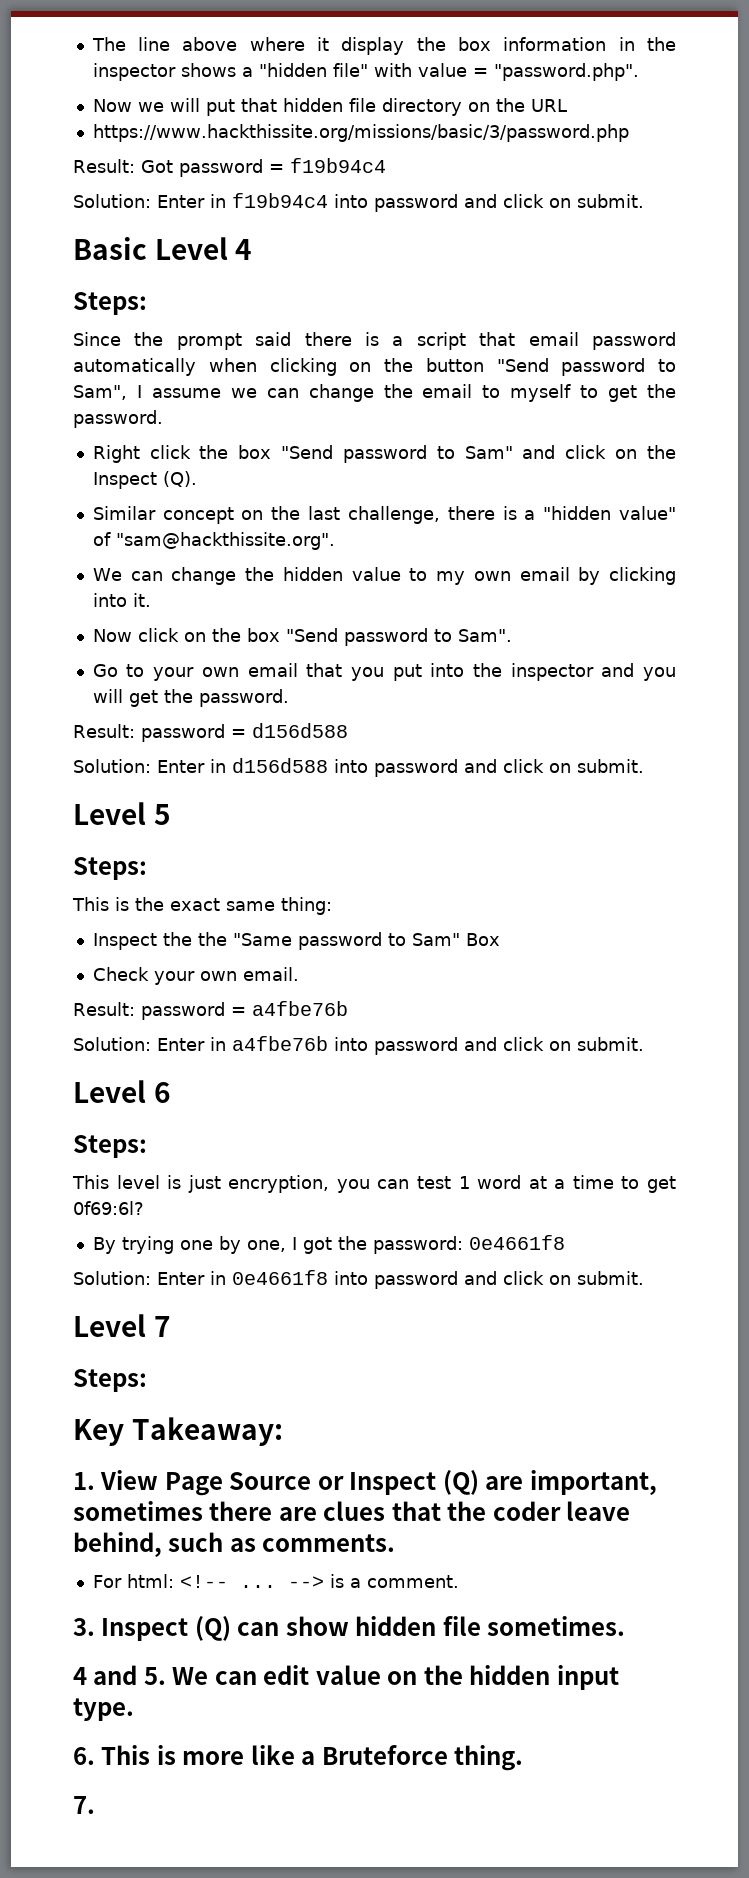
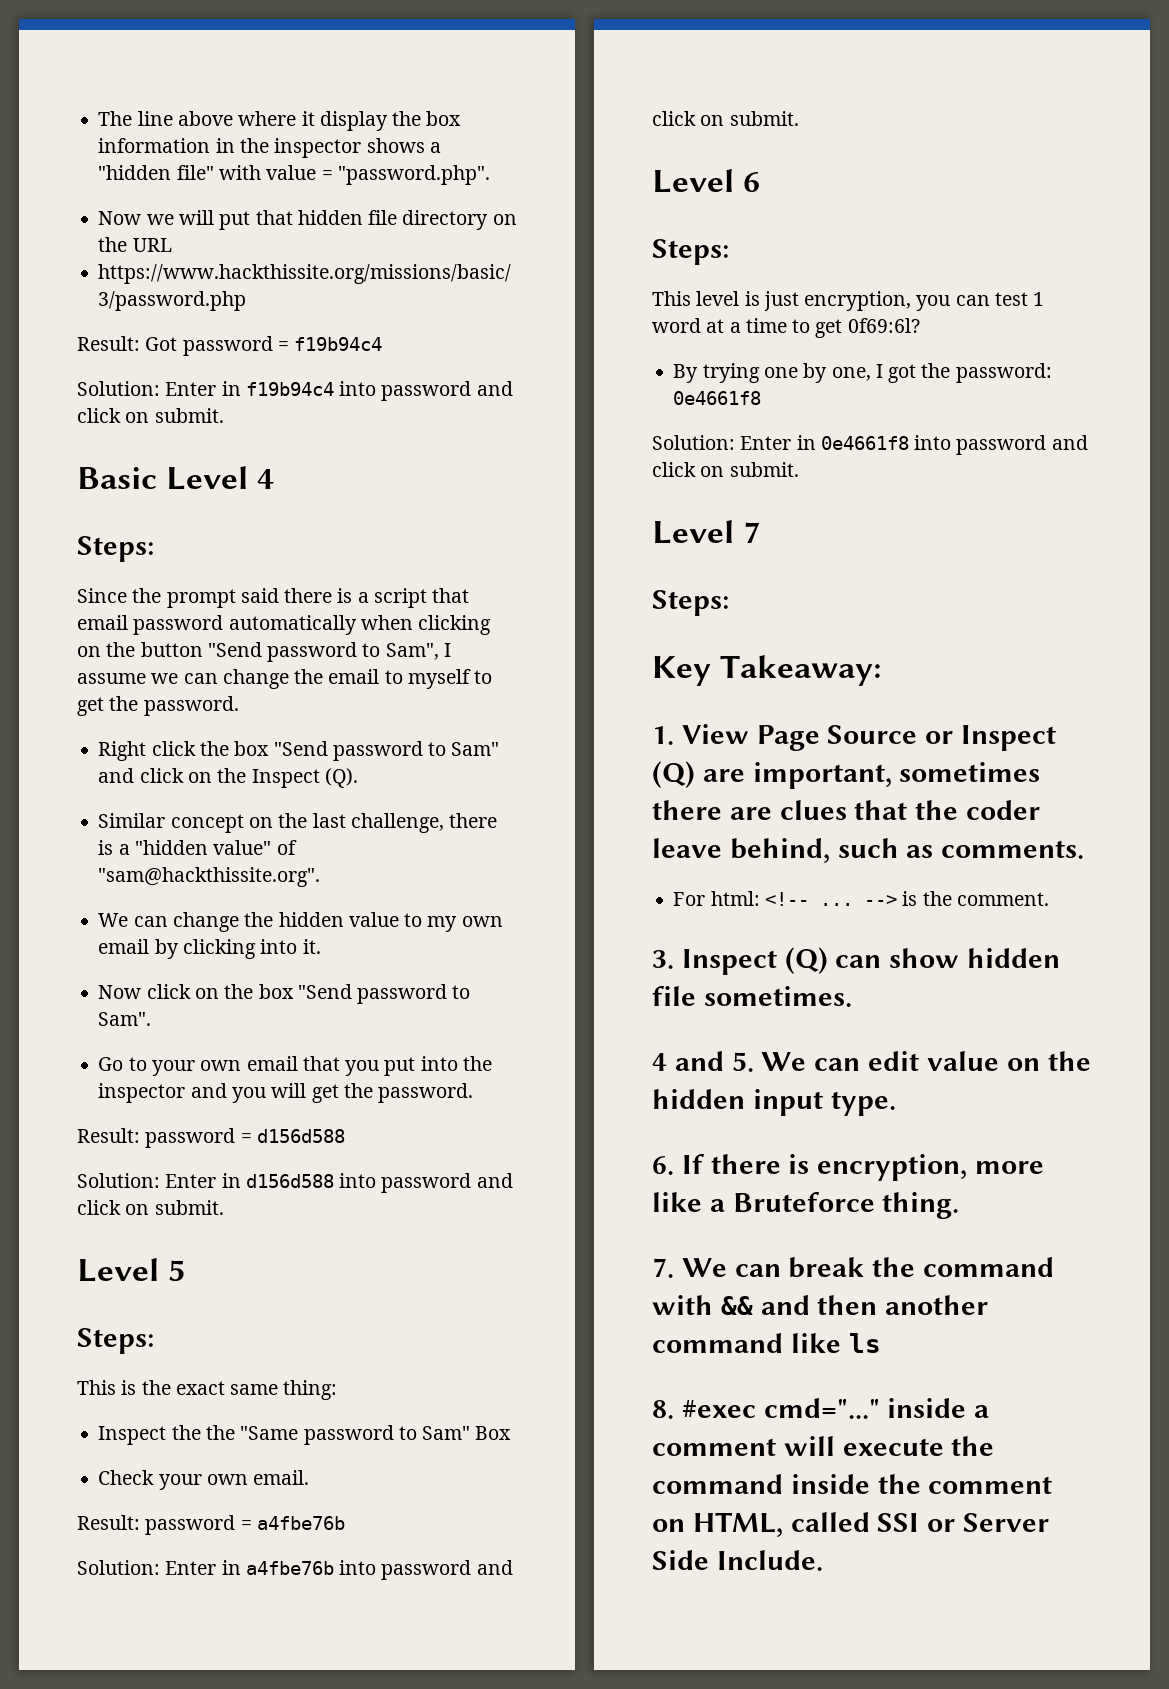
- --> is a comment.
+ --> is the comment.
- 6. This is more like a Bruteforce thing.
+ 6. If there is encryption, more like a Bruteforce thing.
- 7.
+ 7. We can break the command with && and then another command like ls
+ 8. #exec cmd="..." inside a comment will execute the command inside the comment on HTML, called SSI or Server Side Include.

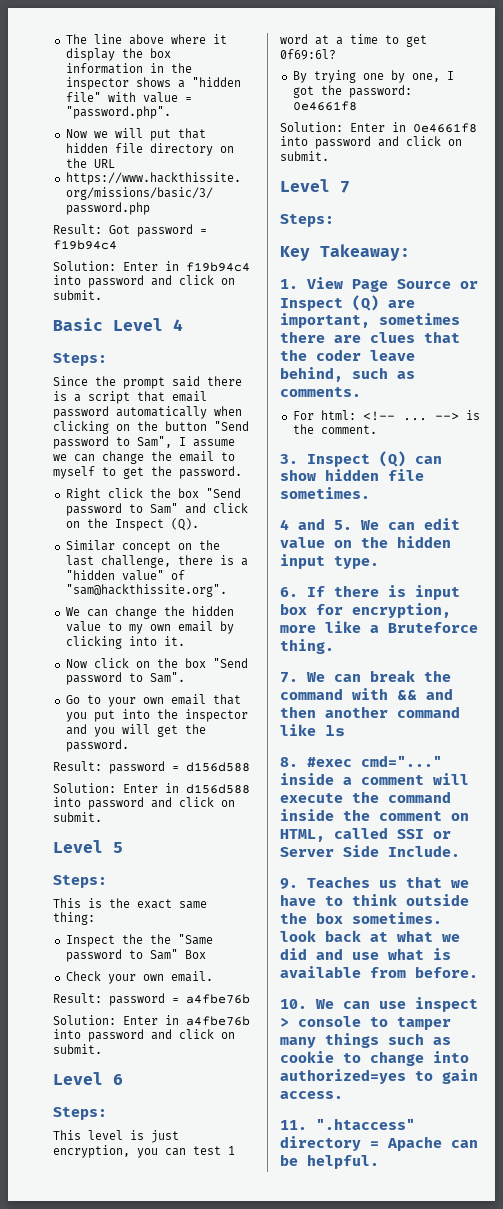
- 6. If there is encryption, more like a Bruteforce thing.
+ 6. If there is input box for encryption, more like a Bruteforce thing.
+ 9. Teaches us that we have to think outside the box sometimes. look back at what we did and use what is available from before.
+ 10. We can use inspect > console to tamper many things such as cookie to change into authorized=yes to gain access.
+ 11. ".htaccess" directory = Apache can be helpful.

